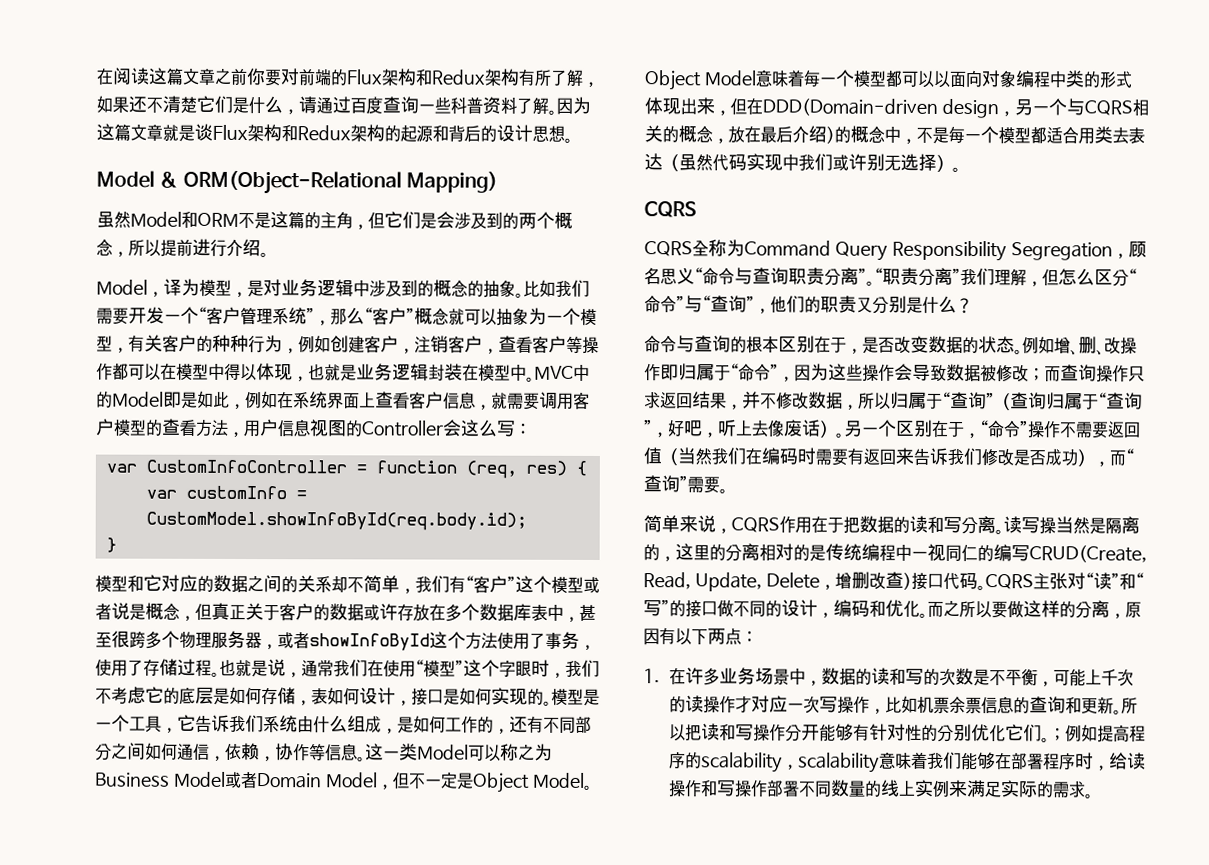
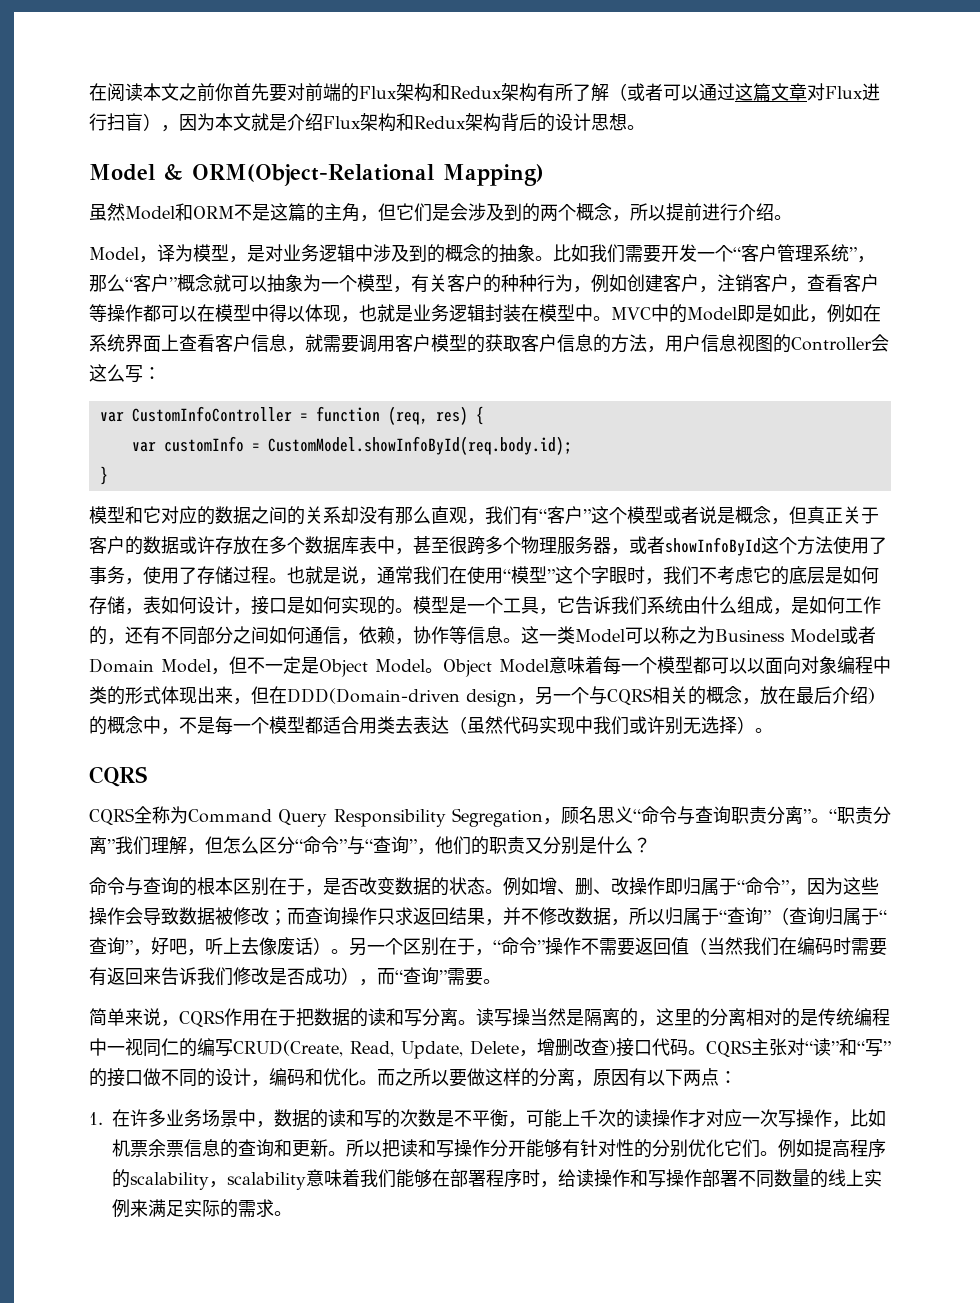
- 在阅读这篇文章之前你要对前端的Flux架构和Redux架构有所了解，如果还不清楚它们是什么，请通过百度查询一些科普资料了解。因为这篇文章就是谈Flux架构和Redux架构的起源和背后的设计思想。
+ 在阅读本文之前你首先要对前端的Flux架构和Redux架构有所了解（或者可以通过这篇文章对Flux进行扫盲），因为本文就是介绍Flux架构和Redux架构背后的设计思想。
- MVC中的Model即是如此，例如在系统界面上查看客户信息，就需要调用客户模型的查看方法，用户信息视图的Controller会这么写：
+ MVC中的Model即是如此，例如在系统界面上查看客户信息，就需要调用客户模型的获取客户信息的方法，用户信息视图的Controller会这么写：
- 模型和它对应的数据之间的关系却不简单，我们有“客户”这个模型或者说是概念，但真正关于客户的数据或许存放在多个数据库表中，甚至很跨多个物理服务器，或者showInfoById这个方法使用了事务，使用了存储过程。
+ 模型和它对应的数据之间的关系却没有那么直观，我们有“客户”这个模型或者说是概念，但真正关于客户的数据或许存放在多个数据库表中，甚至很跨多个物理服务器，或者showInfoById这个方法使用了事务，使用了存储过程。
- ；例如提高程序的scalability，scalability意味着我们能够在部署程序时，给读操作和写操作部署不同数量的线上实例来满足实际的需求。
+ 例如提高程序的scalability，scalability意味着我们能够在部署程序时，给读操作和写操作部署不同数量的线上实例来满足实际的需求。

